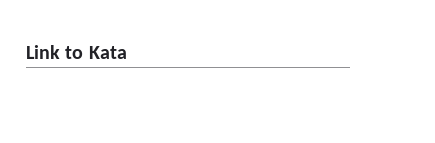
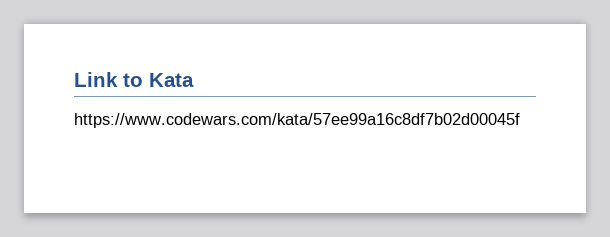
+ https://www.codewars.com/kata/57ee99a16c8df7b02d00045f

